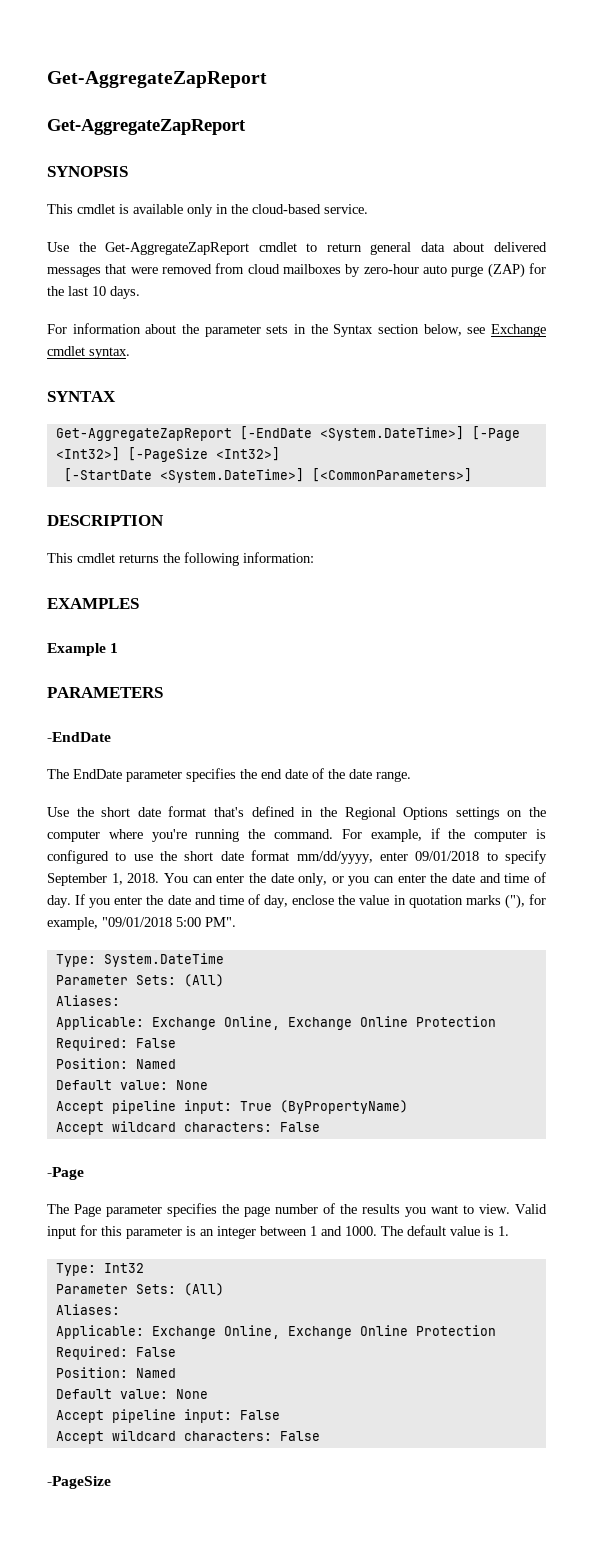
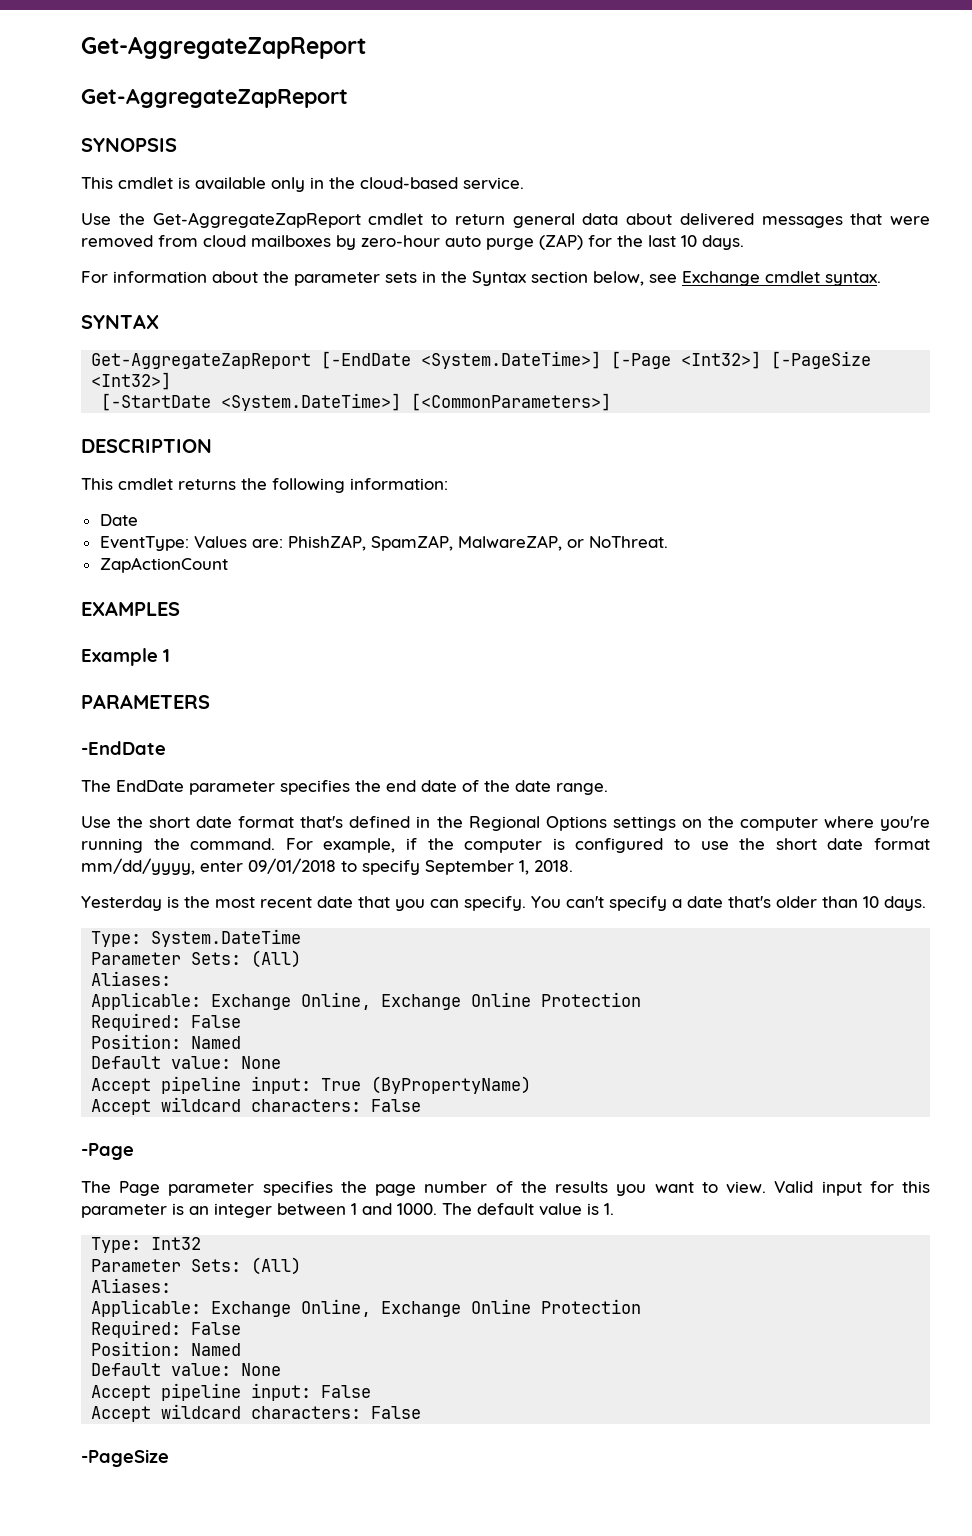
+ Date
+ EventType: Values are: PhishZAP, SpamZAP, MalwareZAP, or NoThreat.
+ ZapActionCount
- For example, if the computer is configured to use the short date format mm/dd/yyyy, enter 09/01/2018 to specify September 1, 2018. You can enter the date only, or you can enter the date and time of day. If you enter the date and time of day, enclose the value in quotation marks ("), for example, "09/01/2018 5:00 PM".
+ For example, if the computer is configured to use the short date format mm/dd/yyyy, enter 09/01/2018 to specify September 1, 2018.
+ Yesterday is the most recent date that you can specify. You can't specify a date that's older than 10 days.

